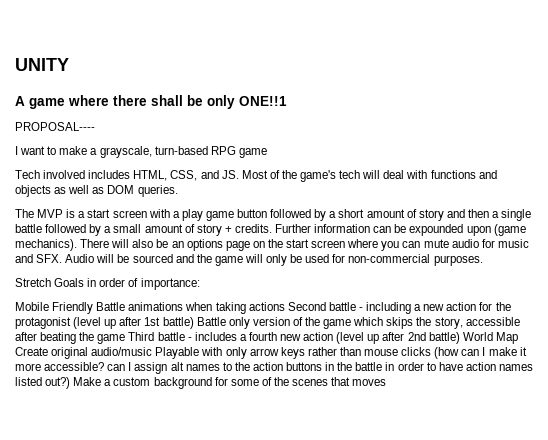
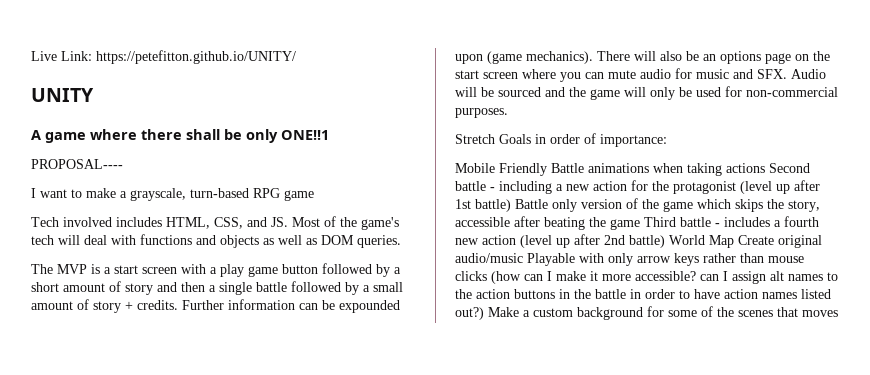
+ Live Link: https://petefitton.github.io/UNITY/

